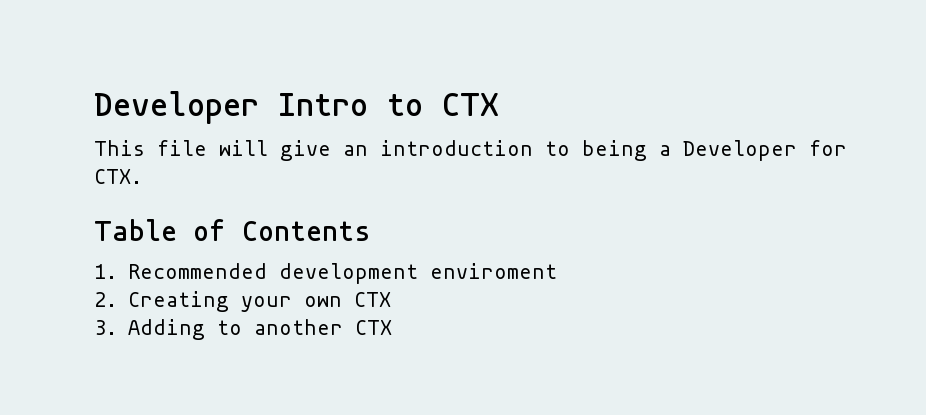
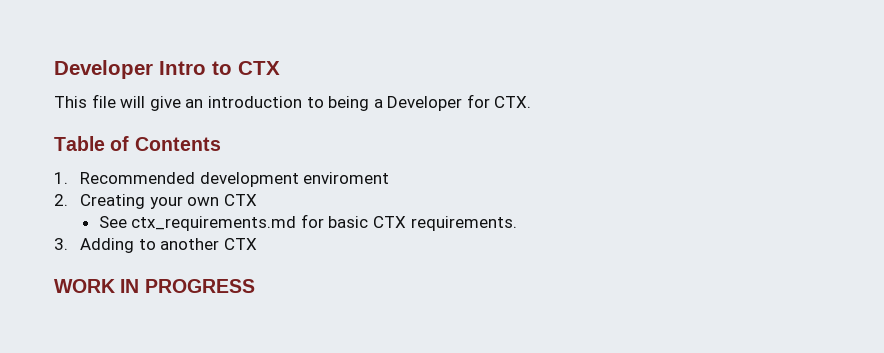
+ See ctx_requirements.md for basic CTX requirements.
+ WORK IN PROGRESS

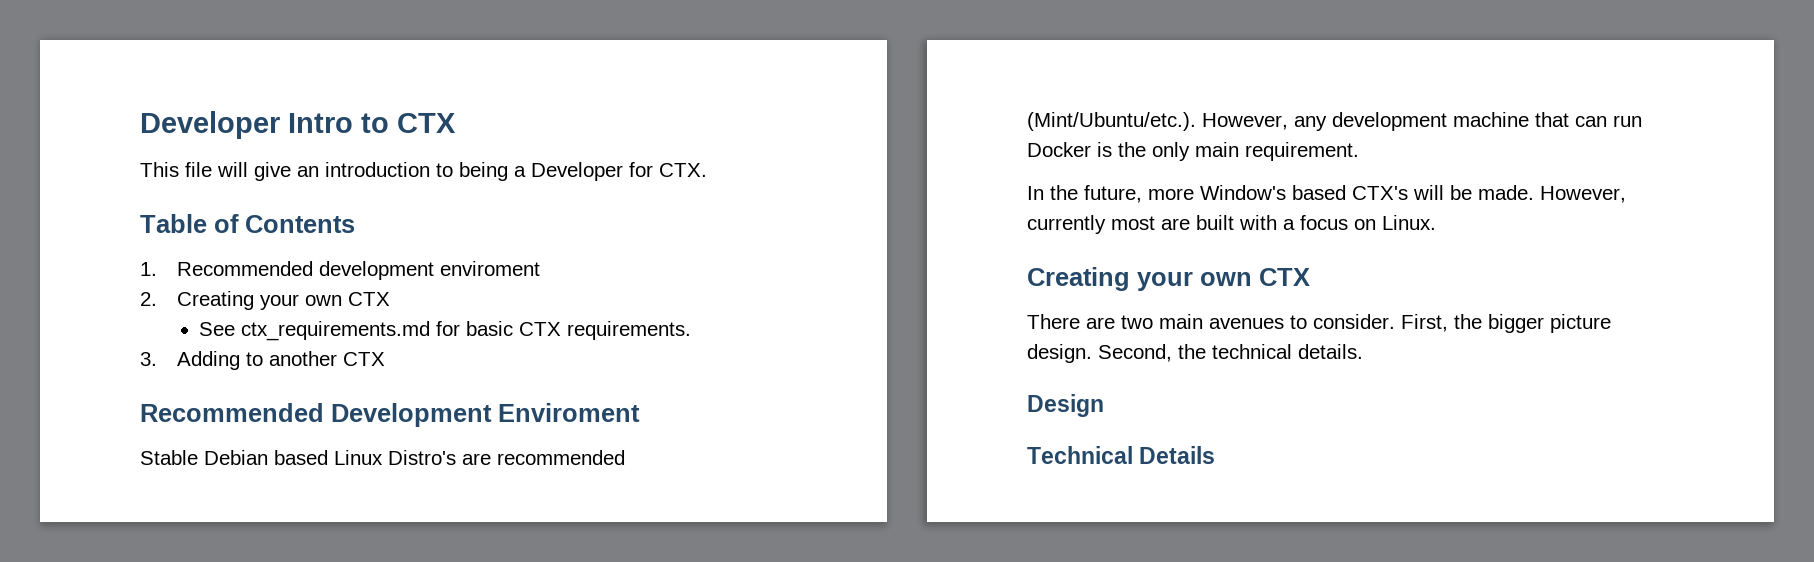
- WORK IN PROGRESS
+ Recommended Development Enviroment
+ Stable Debian based Linux Distro's are recommended (Mint/Ubuntu/etc.). However, any development machine that can run Docker is the only main requirement.
+ In the future, more Window's based CTX's will be made. However, currently most are built with a focus on Linux.
+ Creating your own CTX
+ There are two main avenues to consider. First, the bigger picture design. Second, the technical details.
+ Design
+ Technical Details

